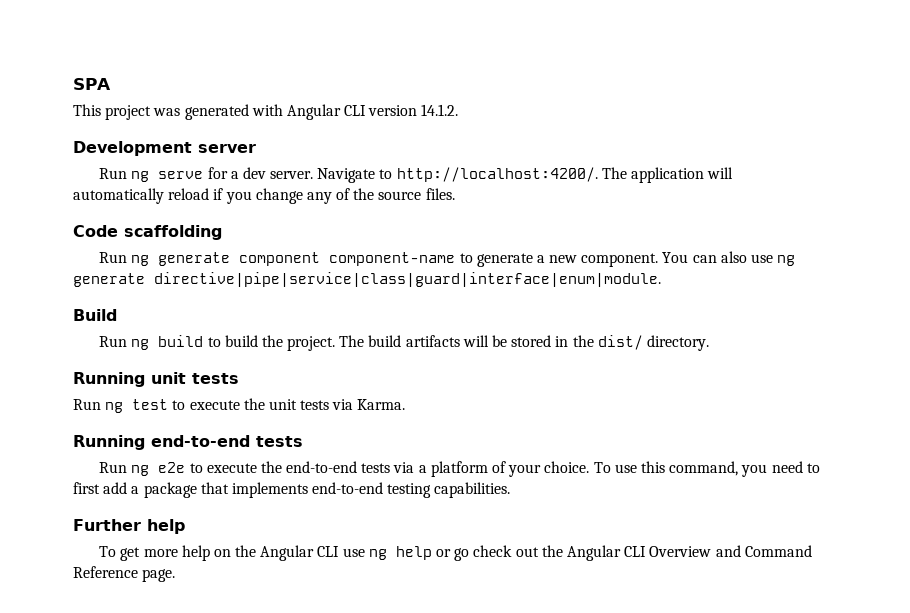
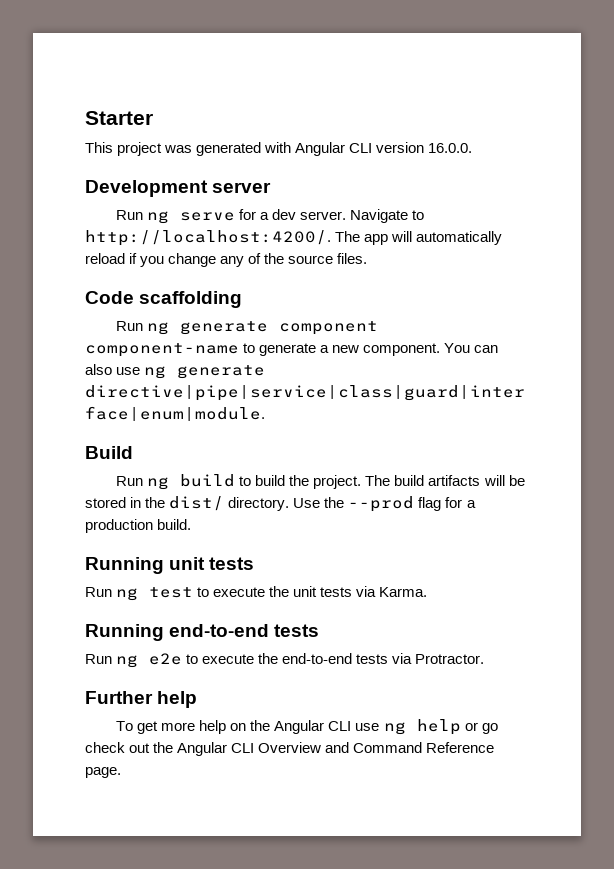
- SPA
+ Starter
- This project was generated with Angular CLI version 14.1.2.
+ This project was generated with Angular CLI version 16.0.0.
- The application will automatically reload if you change any of the source files.
+ The app will automatically reload if you change any of the source files.
+ Use the --prod flag for a production build.
- Run ng e2e to execute the end-to-end tests via a platform of your choice. To use this command, you need to first add a package that implements end-to-end testing capabilities.
+ Run ng e2e to execute the end-to-end tests via Protractor.

